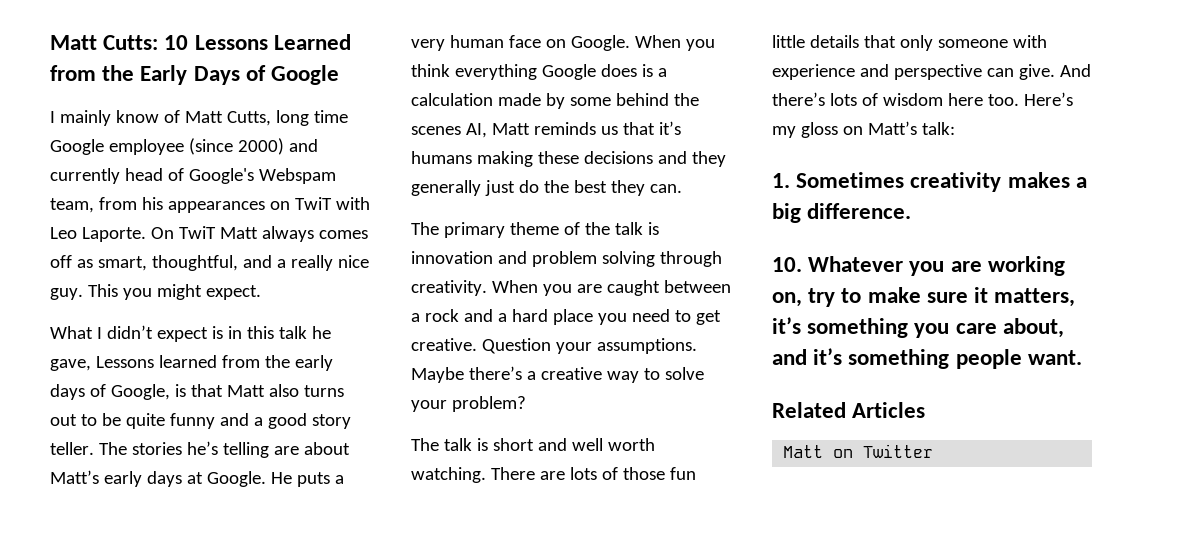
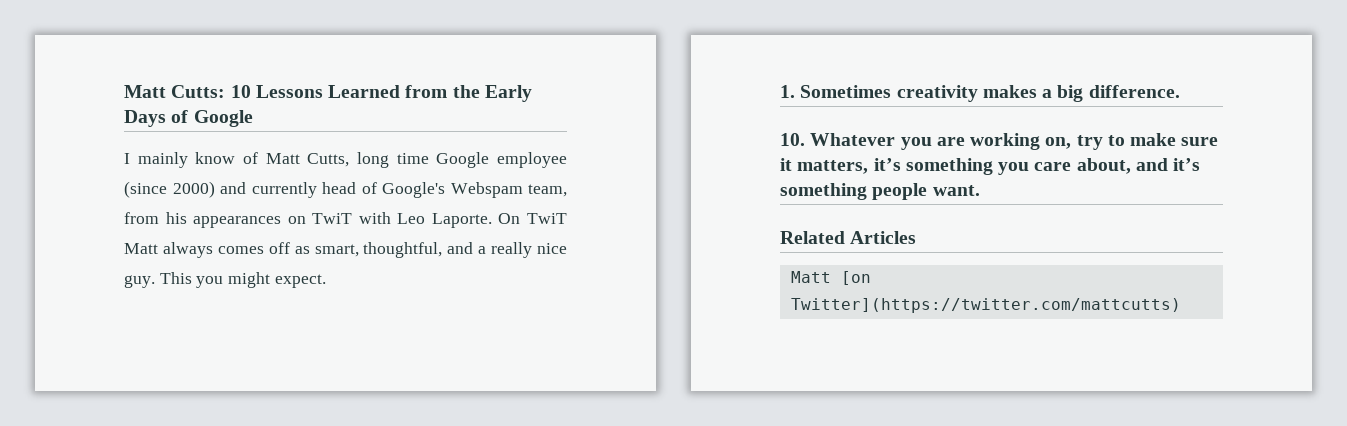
- What I didn’t expect is in this talk he gave, Lessons learned from the early days of Google, is that Matt also turns out to be quite funny and a good story teller. The stories he’s telling are about Matt’s early days at Google. He puts a very human face on Google. When you think everything Google does is a calculation made by some behind the scenes AI, Matt reminds us that it’s humans making these decisions and they generally just do the best they can.
- The primary theme of the talk is innovation and problem solving through creativity. When you are caught between a rock and a hard place you need to get creative. Question your assumptions. Maybe there’s a creative way to solve your problem?
- The talk is short and well worth watching. There are lots of those fun little details that only someone with experience and perspective can give. And there’s lots of wisdom here too. Here’s my gloss on Matt’s talk:
- Matt on Twitter
+ Matt [on Twitter](https://twitter.com/mattcutts)

